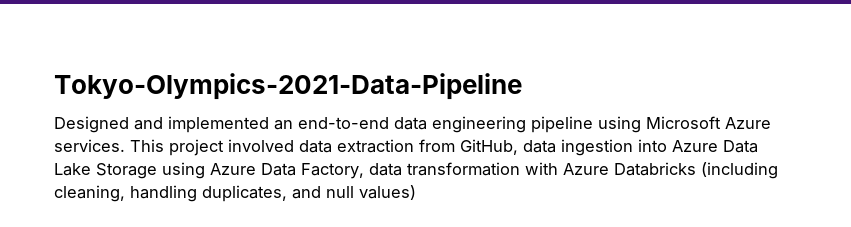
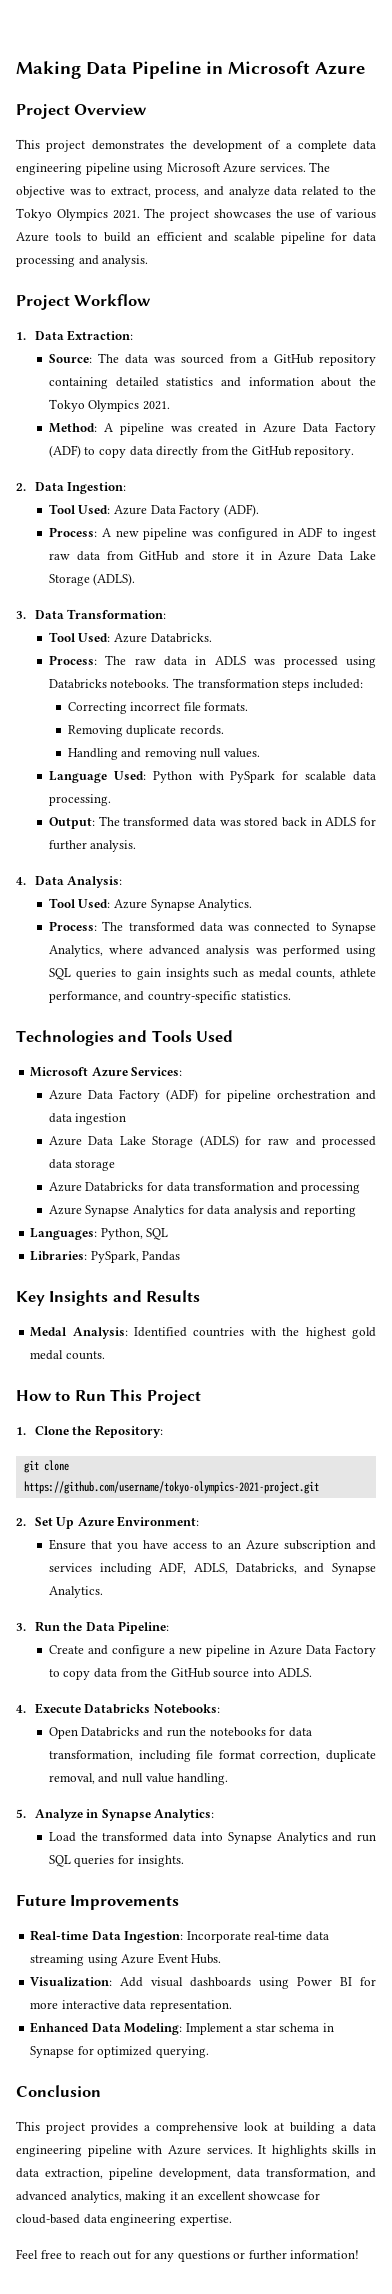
- Tokyo-Olympics-2021-Data-Pipeline
- Designed and implemented an end-to-end data engineering pipeline using Microsoft Azure services.
+ Making Data Pipeline in Microsoft Azure
+ Project Overview
+ This project demonstrates the development of a complete data engineering pipeline using Microsoft Azure services.
- This project involved data extraction from GitHub, data ingestion into Azure Data Lake Storage using Azure Data Factory, data transformation with Azure Databricks (including cleaning, handling duplicates, and null values)
+ The objective was to extract, process, and analyze data related to the Tokyo Olympics 2021. The project showcases the use of various Azure tools to build an efficient and scalable pipeline for data processing and analysis.
+ Project Workflow
+ 1. Data Extraction:
+ Source: The data was sourced from a GitHub repository containing detailed statistics and information about the Tokyo Olympics 2021.
+ Method: A pipeline was created in Azure Data Factory (ADF) to copy data directly from the GitHub repository.
+ 2. Data Ingestion:
+ Tool Used: Azure Data Factory (ADF).
+ Process: A new pipeline was configured in ADF to ingest raw data from GitHub and store it in Azure Data Lake Storage (ADLS).
+ 3. Data Transformation:
+ Tool Used: Azure Databricks.
+ Process: The raw data in ADLS was processed using Databricks notebooks. The transformation steps included:
+ Correcting incorrect file formats.
+ Removing duplicate records.
+ Handling and removing null values.
+ Language Used: Python with PySpark for scalable data processing.
+ Output: The transformed data was stored back in ADLS for further analysis.
+ 4. Data Analysis:
+ Tool Used: Azure Synapse Analytics.
+ Process: The transformed data was connected to Synapse Analytics, where advanced analysis was performed using SQL queries to gain insights such as medal counts, athlete performance, and country-specific statistics.
+ Technologies and Tools Used
+ Microsoft Azure Services:
+ Azure Data Factory (ADF) for pipeline orchestration and data ingestion
+ Azure Data Lake Storage (ADLS) for raw and processed data storage
+ Azure Databricks for data transformation and processing
+ Azure Synapse Analytics for data analysis and reporting
+ Languages: Python, SQL
+ Libraries: PySpark, Pandas
+ Key Insights and Results
+ Medal Analysis: Identified countries with the highest gold medal counts.
+ How to Run This Project
+ 1. Clone the Repository:
+ git clone https://github.com/username/tokyo-olympics-2021-project.git
+ 2. Set Up Azure Environment:
+ Ensure that you have access to an Azure subscription and services including ADF, ADLS, Databricks, and Synapse Analytics.
+ 3. Run the Data Pipeline:
+ Create and configure a new pipeline in Azure Data Factory to copy data from the GitHub source into ADLS.
+ 4. Execute Databricks Notebooks:
+ Open Databricks and run the notebooks for data transformation, including file format correction, duplicate removal, and null value handling.
+ 5. Analyze in Synapse Analytics:
+ Load the transformed data into Synapse Analytics and run SQL queries for insights.
+ Future Improvements
+ Real-time Data Ingestion: Incorporate real-time data streaming using Azure Event Hubs.
+ Visualization: Add visual dashboards using Power BI for more interactive data representation.
+ Enhanced Data Modeling: Implement a star schema in Synapse for optimized querying.
+ Conclusion
+ This project provides a comprehensive look at building a data engineering pipeline with Azure services. It highlights skills in data extraction, pipeline development, data transformation, and advanced analytics, making it an excellent showcase for cloud-based data engineering expertise.
+ Feel free to reach out for any questions or further information!

